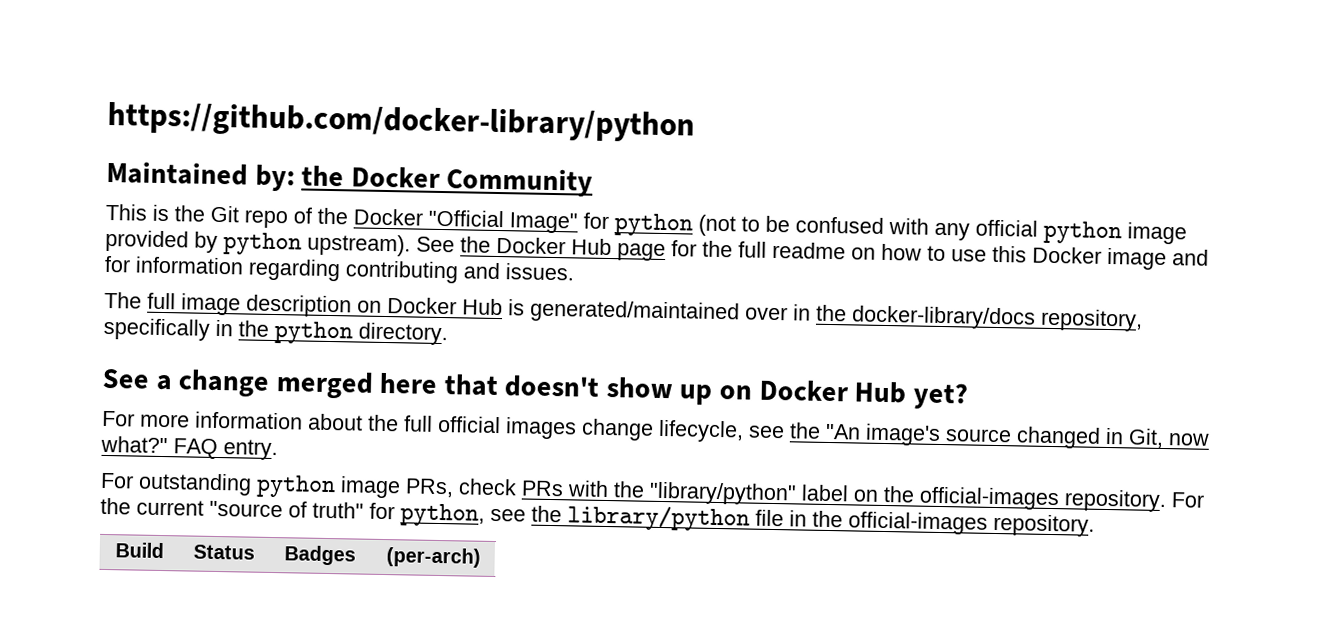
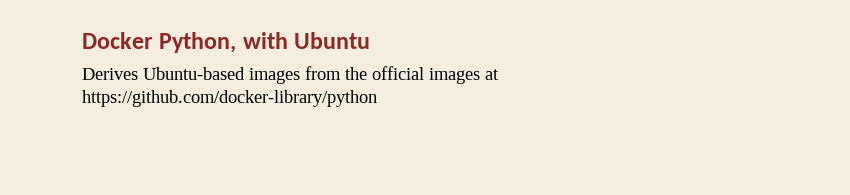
- https://github.com/docker-library/python
- Maintained by: the Docker Community
- This is the Git repo of the Docker "Official Image" for python (not to be confused with any official python image provided by python upstream). See the Docker Hub page for the full readme on how to use this Docker image and for information regarding contributing and issues.
- The full image description on Docker Hub is generated/maintained over in the docker-library/docs repository, specifically in the python directory.
- See a change merged here that doesn't show up on Docker Hub yet?
- For more information about the full official images change lifecycle, see the "An image's source changed in Git, now what?" FAQ entry.
- For outstanding python image PRs, check PRs with the "library/python" label on the official-images repository. For the current "source of truth" for python, see the library/python file in the official-images repository.
- Build | Status | Badges | (per-arch)
+ Docker Python, with Ubuntu
+ Derives Ubuntu-based images from the official images at https://github.com/docker-library/python

